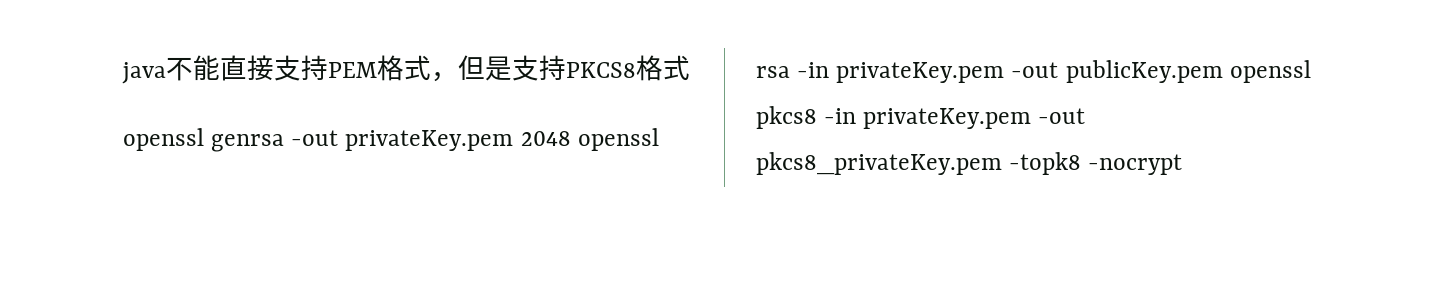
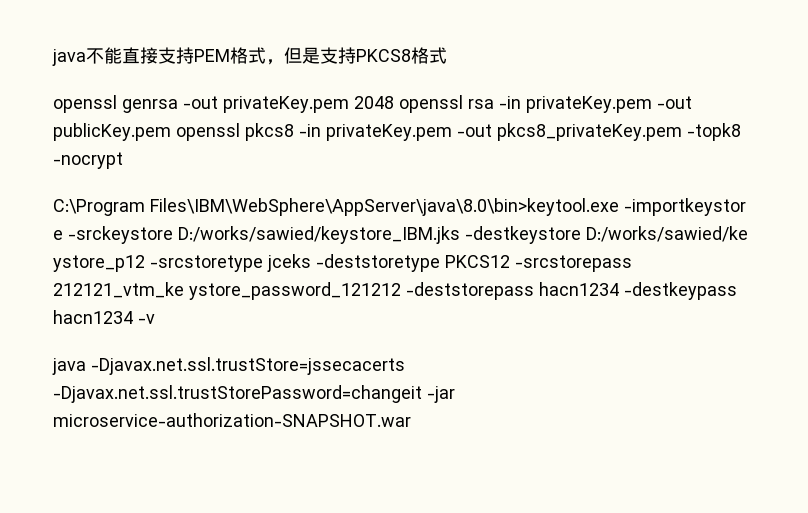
+ C:\Program Files\IBM\WebSphere\AppServer\java\8.0\bin>keytool.exe -importkeystor e -srckeystore D:/works/sawied/keystore_IBM.jks -destkeystore D:/works/sawied/ke ystore_p12 -srcstoretype jceks -deststoretype PKCS12 -srcstorepass 212121_vtm_ke ystore_password_121212 -deststorepass hacn1234 -destkeypass hacn1234 -v
+ java -Djavax.net.ssl.trustStore=jssecacerts -Djavax.net.ssl.trustStorePassword=changeit -jar microservice-authorization-SNAPSHOT.war

